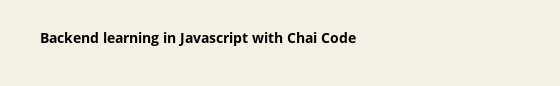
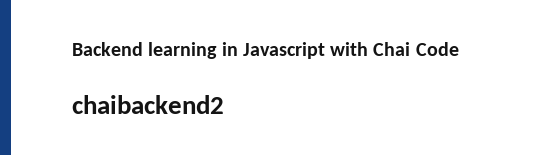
+ chaibackend2

